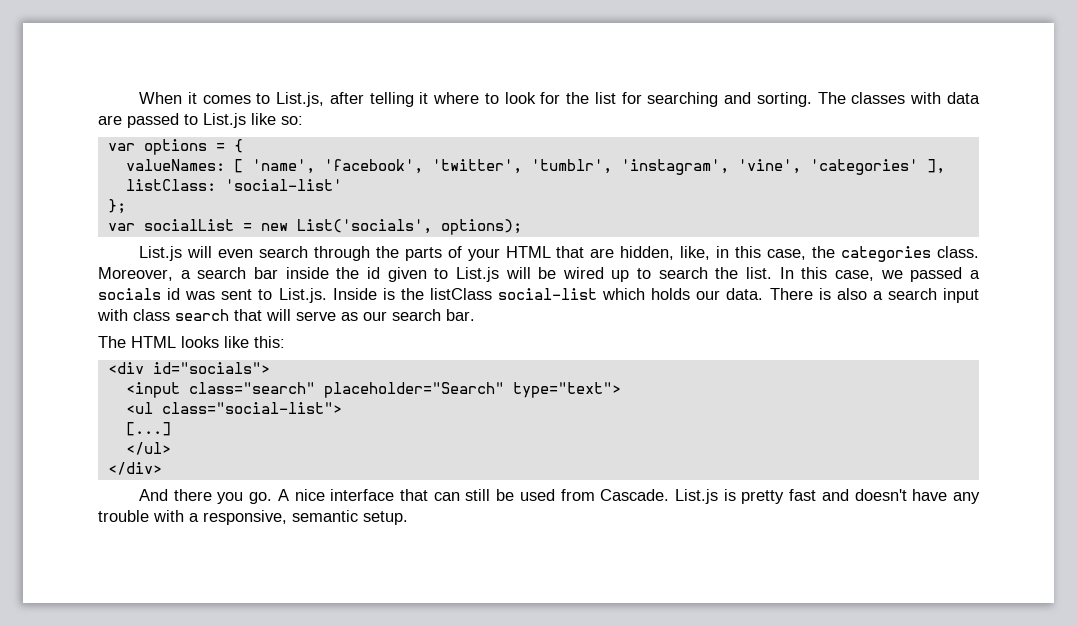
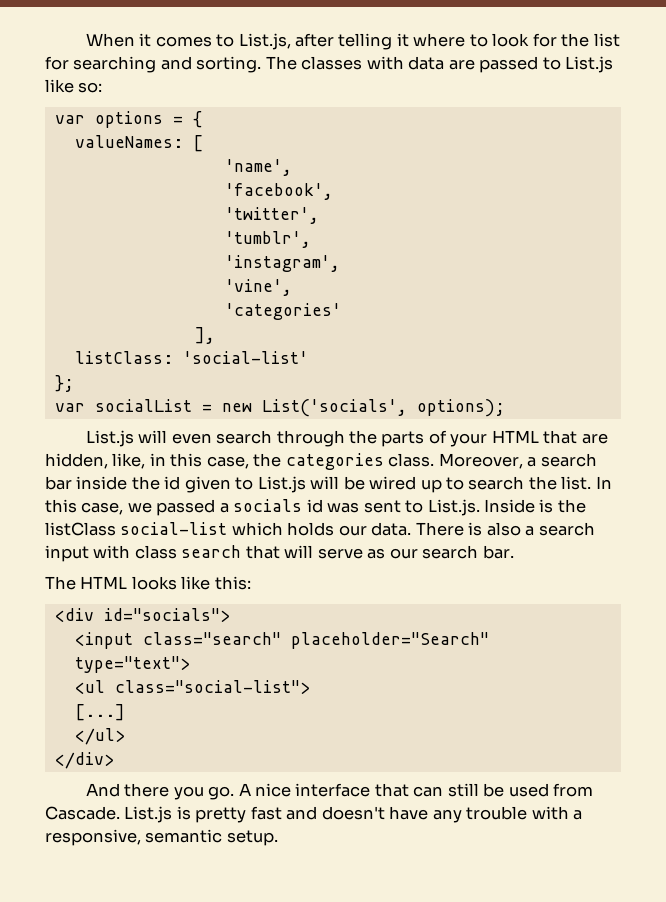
- valueNames: [ 'name', 'facebook', 'twitter', 'tumblr', 'instagram', 'vine', 'categories' ],
+ valueNames: [
+ 'name',
+ 'facebook',
+ 'twitter',
+ 'tumblr',
+ 'instagram',
+ 'vine',
+ 'categories'
+ ],

